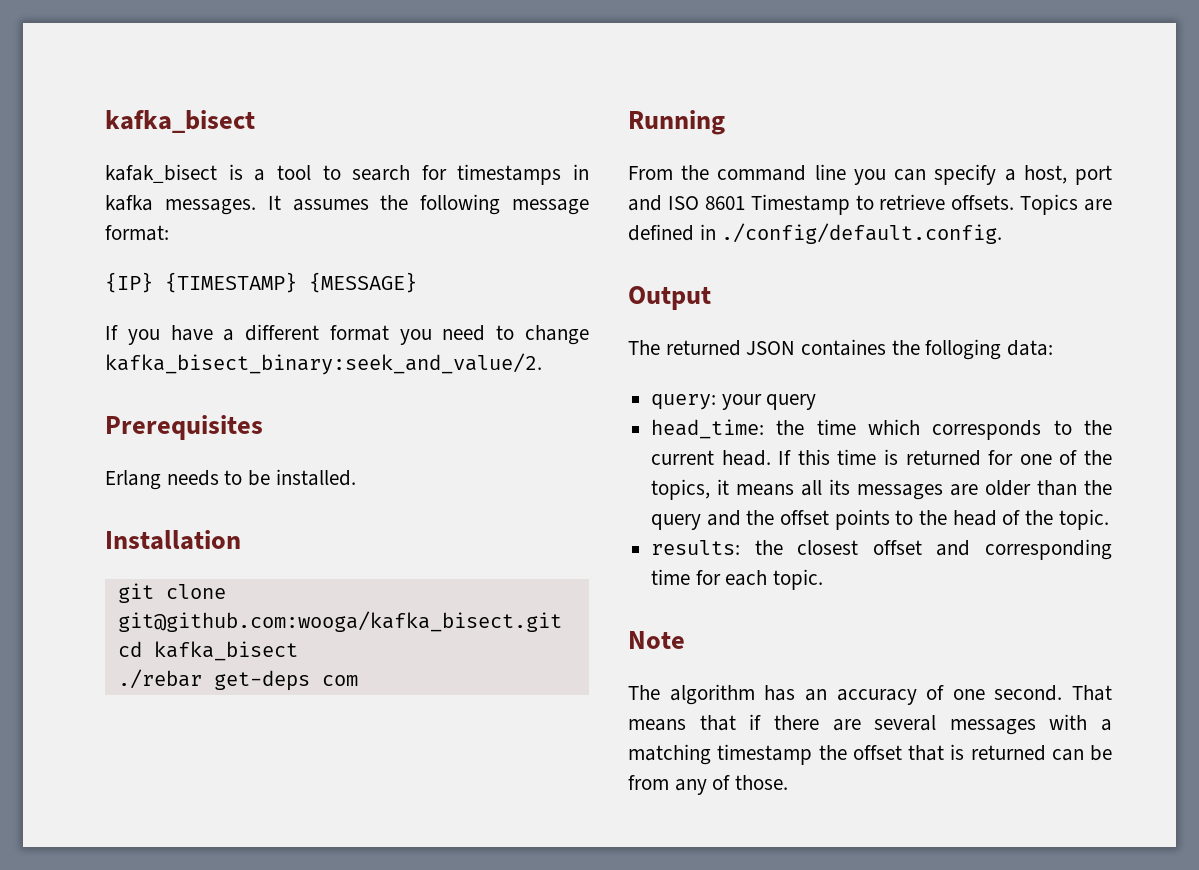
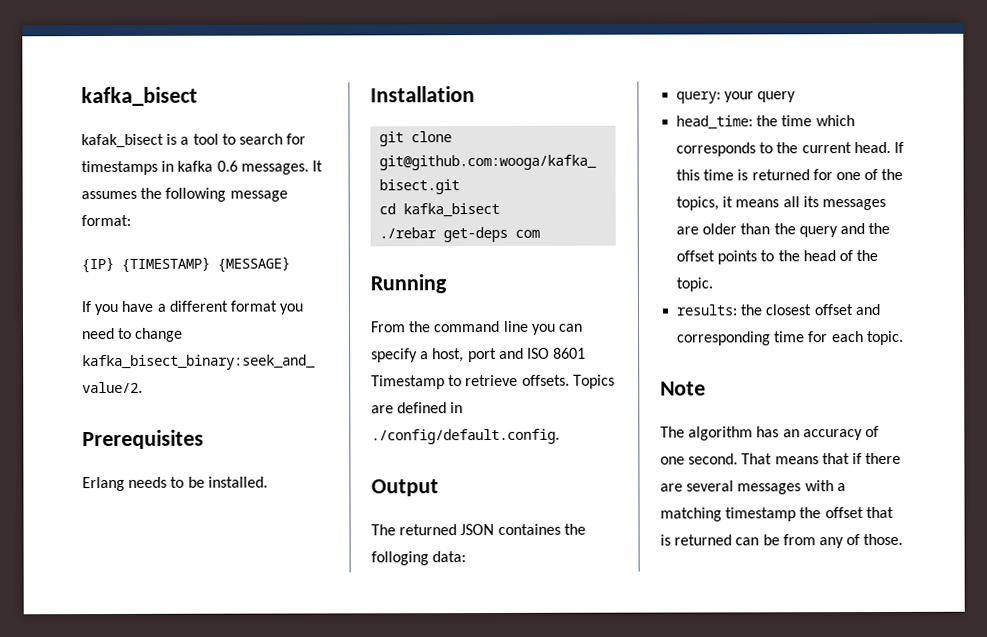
- kafak_bisect is a tool to search for timestamps in kafka messages.
+ kafak_bisect is a tool to search for timestamps in kafka 0.6 messages.

